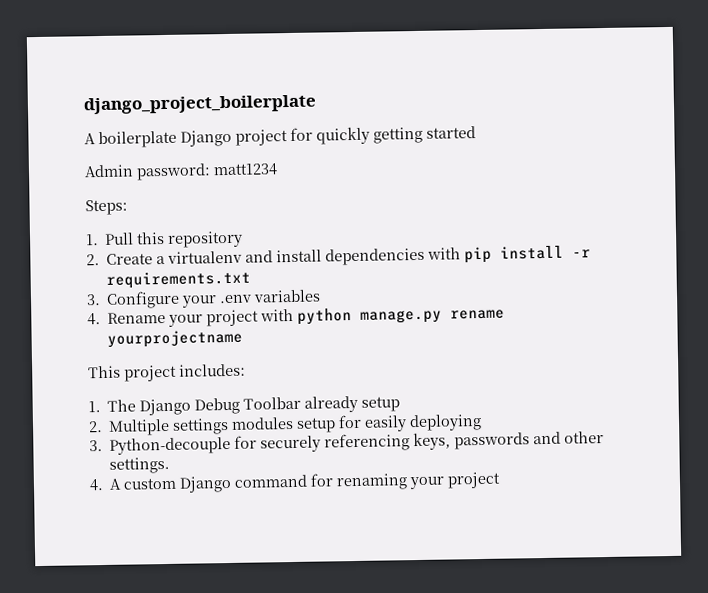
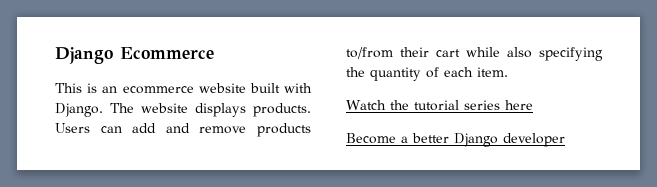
- django_project_boilerplate
- A boilerplate Django project for quickly getting started
- Admin password: matt1234
- Steps:
- 1. Pull this repository
- 2. Create a virtualenv and install dependencies with pip install -r requirements.txt
- 3. Configure your .env variables
- 4. Rename your project with python manage.py rename yourprojectname
- This project includes:
- 1. The Django Debug Toolbar already setup
- 2. Multiple settings modules setup for easily deploying
- 3. Python-decouple for securely referencing keys, passwords and other settings.
- 4. A custom Django command for renaming your project
+ Django Ecommerce
+ This is an ecommerce website built with Django. The website displays products. Users can add and remove products to/from their cart while also specifying the quantity of each item.
+ Watch the tutorial series here
+ Become a better Django developer

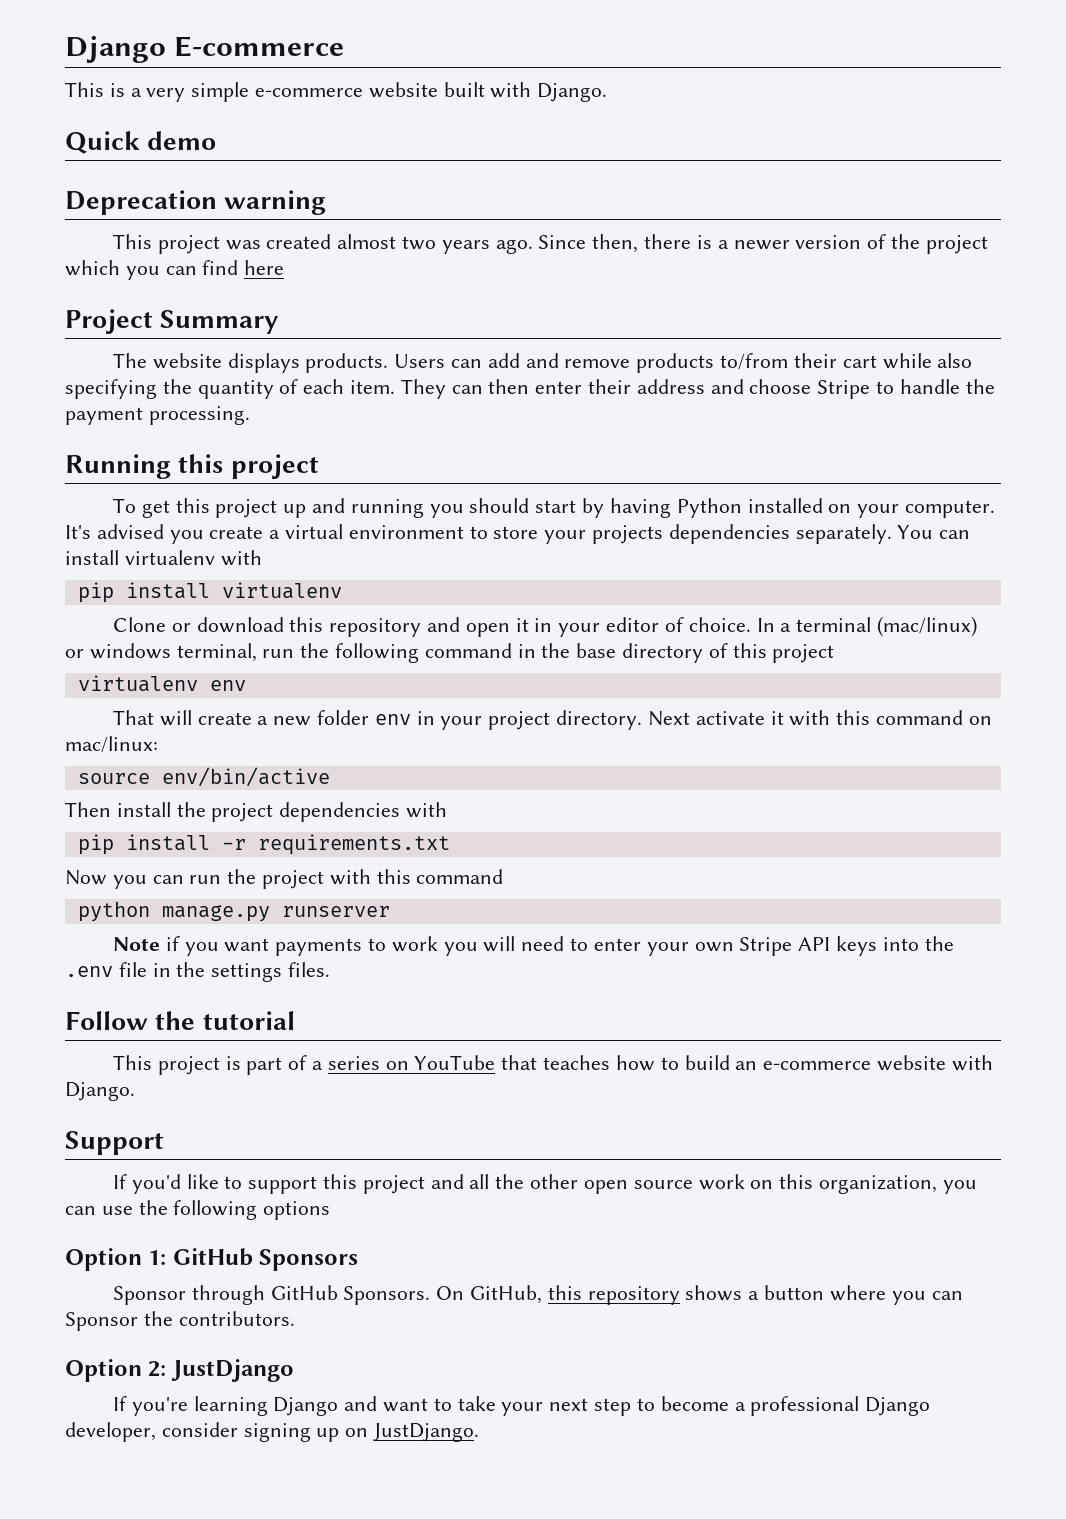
- Django Ecommerce
+ Django E-commerce
- This is an ecommerce website built with Django. The website displays products.
+ This is a very simple e-commerce website built with Django.
+ Quick demo
+ Deprecation warning
+ This project was created almost two years ago. Since then, there is a newer version of the project which you can find here
+ Project Summary
+ The website displays products.
- Users can add and remove products to/from their cart while also specifying the quantity of each item.
- Watch the tutorial series here
- Become a better Django developer
+ Users can add and remove products to/from their cart while also specifying the quantity of each item. They can then enter their address and choose Stripe to handle the payment processing.
+ Running this project
+ To get this project up and running you should start by having Python installed on your computer. It's advised you create a virtual environment to store your projects dependencies separately. You can install virtualenv with
+ pip install virtualenv
+ Clone or download this repository and open it in your editor of choice. In a terminal (mac/linux) or windows terminal, run the following command in the base directory of this project
+ virtualenv env
+ That will create a new folder env in your project directory. Next activate it with this command on mac/linux:
+ source env/bin/active
+ Then install the project dependencies with
+ pip install -r requirements.txt
+ Now you can run the project with this command
+ python manage.py runserver
+ Note if you want payments to work you will need to enter your own Stripe API keys into the .env file in the settings files.
+ Follow the tutorial
+ This project is part of a series on YouTube that teaches how to build an e-commerce website with Django.
+ Support
+ If you'd like to support this project and all the other open source work on this organization, you can use the following options
+ Option 1: GitHub Sponsors
+ Sponsor through GitHub Sponsors. On GitHub, this repository shows a button where you can Sponsor the contributors.
+ Option 2: JustDjango
+ If you're learning Django and want to take your next step to become a professional Django developer, consider signing up on JustDjango.

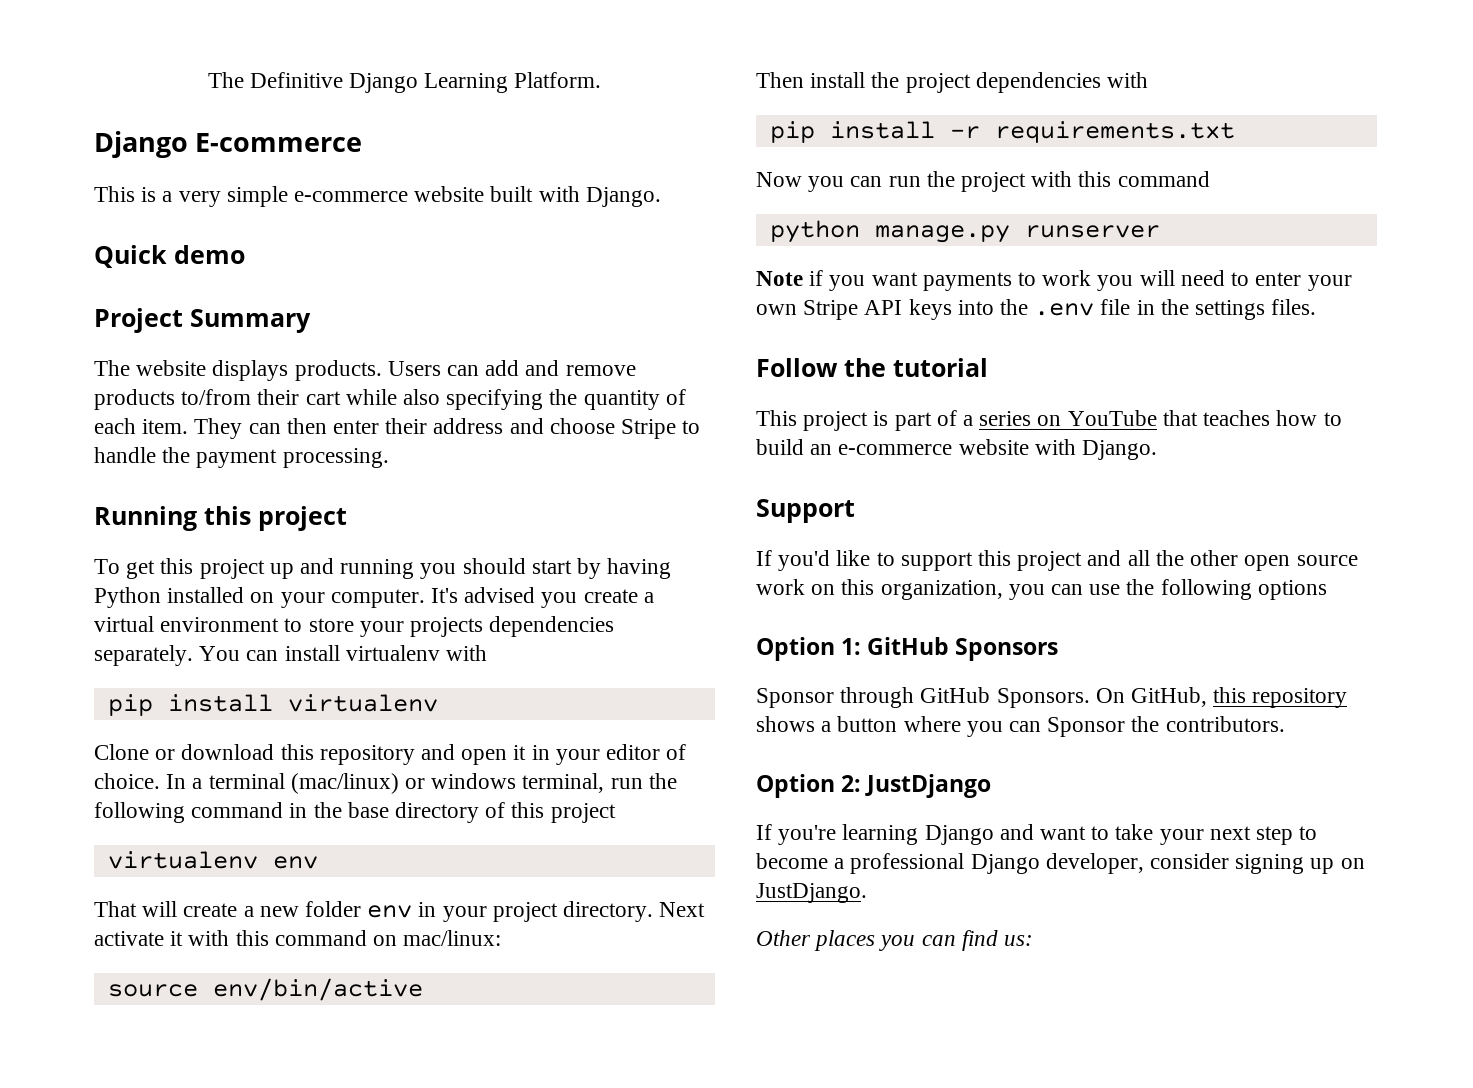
+ The Definitive Django Learning Platform.
- Deprecation warning
- This project was created almost two years ago. Since then, there is a newer version of the project which you can find here
+ Other places you can find us:

